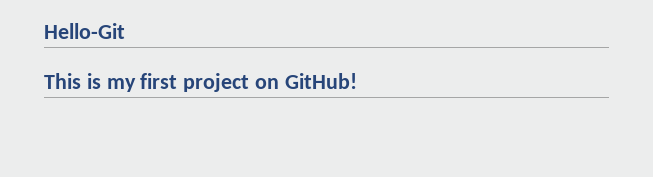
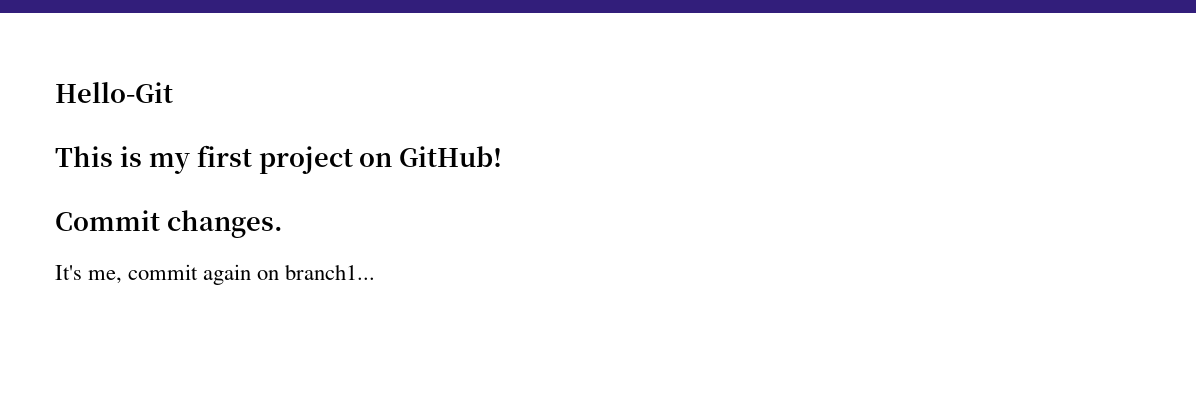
+ Commit changes.
+ It's me, commit again on branch1...

